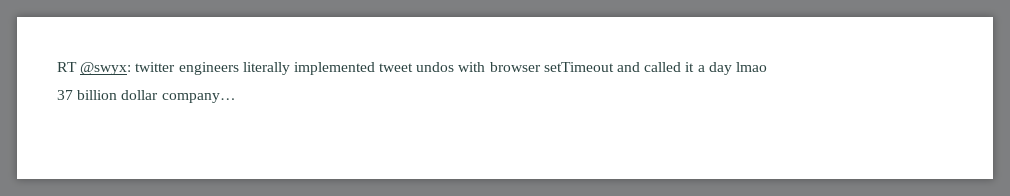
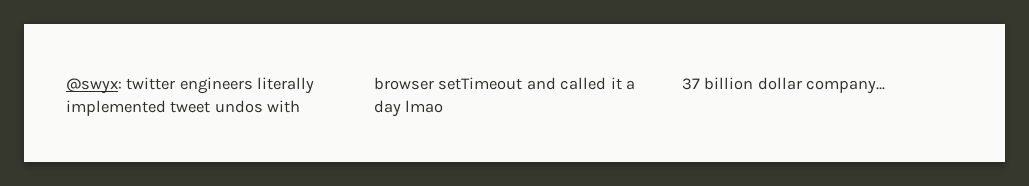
- RT @swyx: twitter engineers literally implemented tweet undos with browser setTimeout and called it a day lmao
+ @swyx: twitter engineers literally implemented tweet undos with browser setTimeout and called it a day lmao

